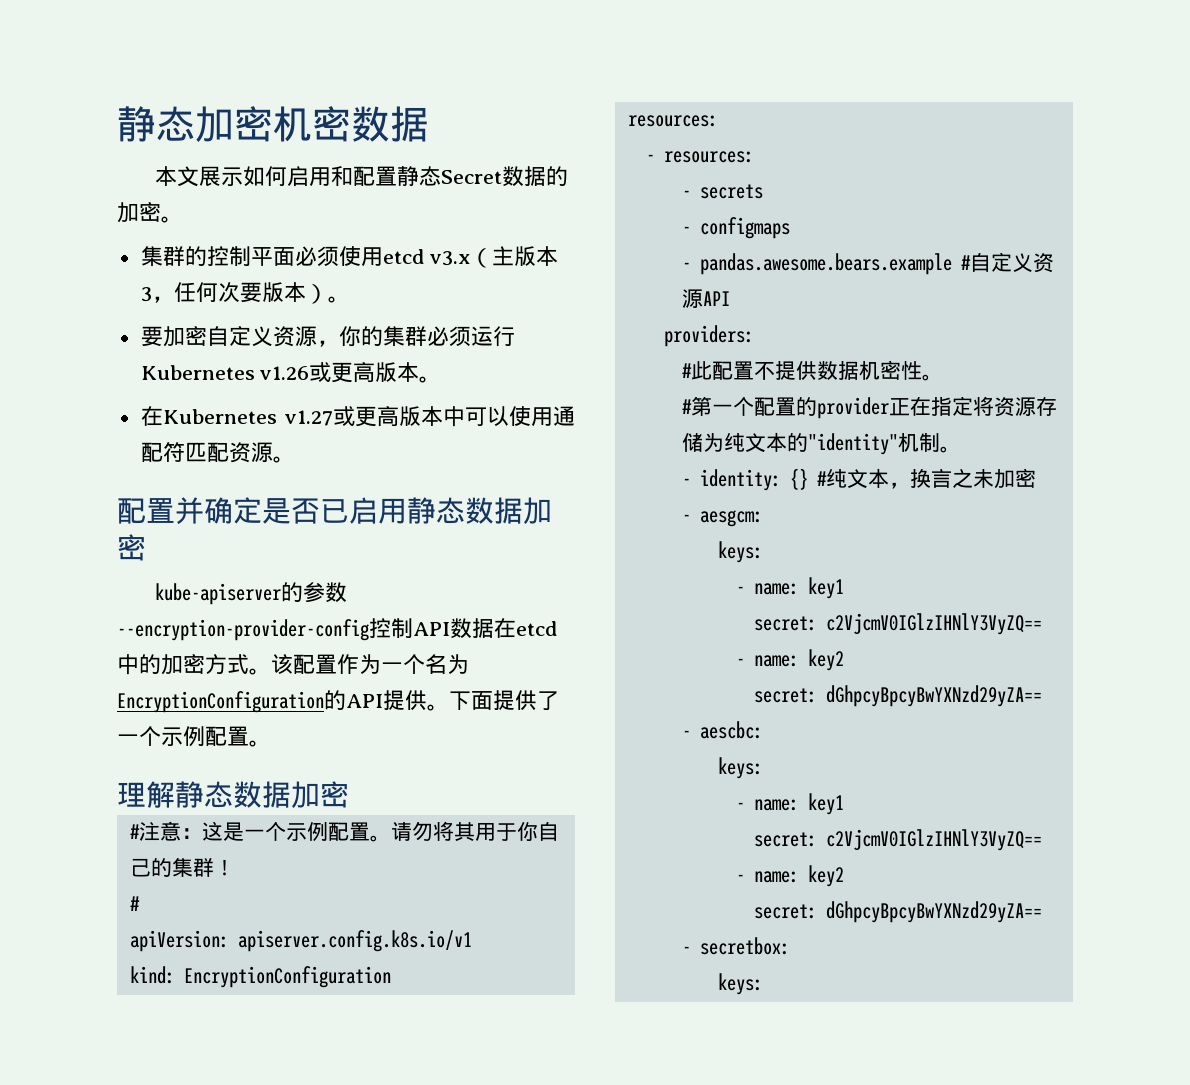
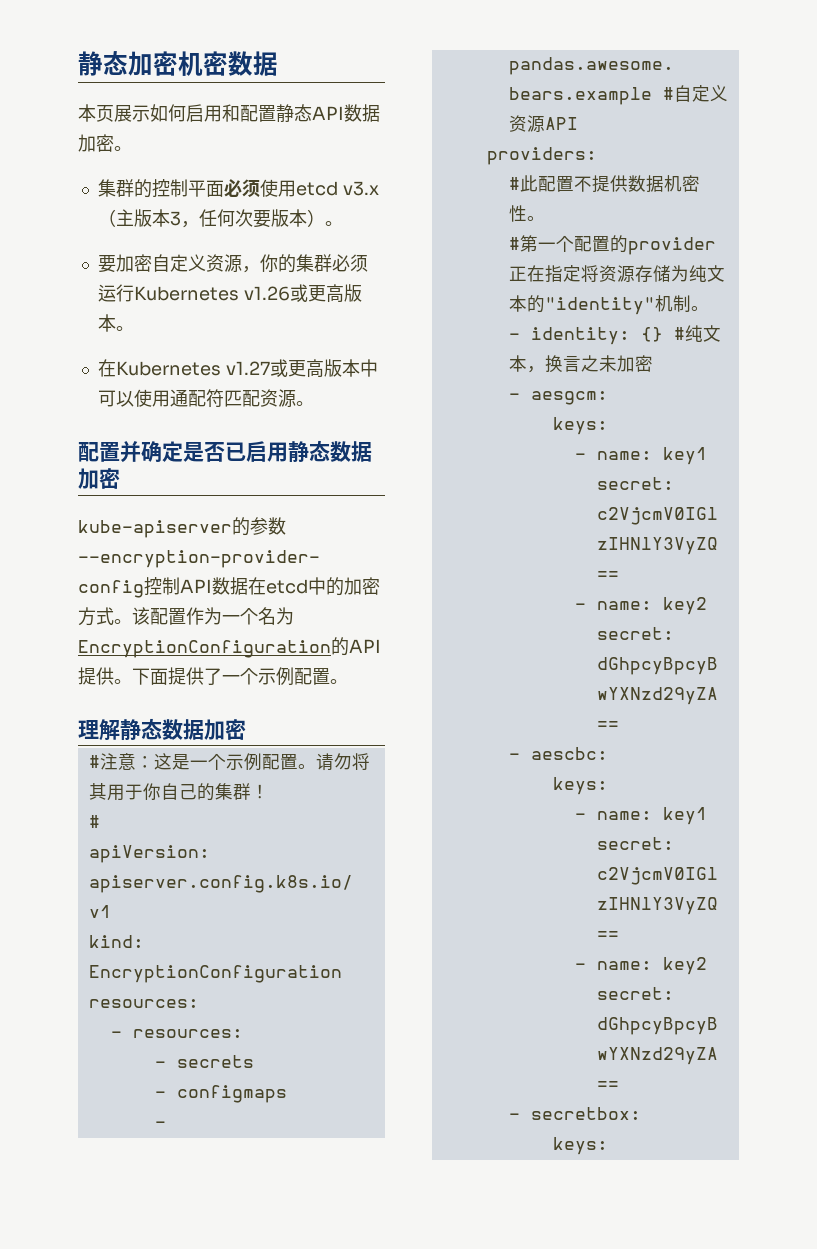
- 本文展示如何启用和配置静态Secret数据的加密。
+ 本页展示如何启用和配置静态API数据加密。

